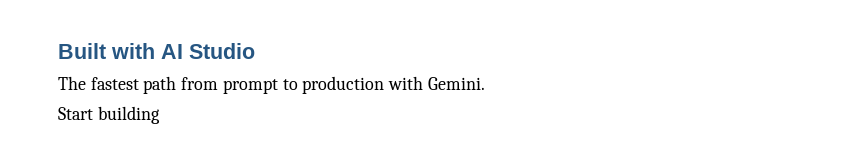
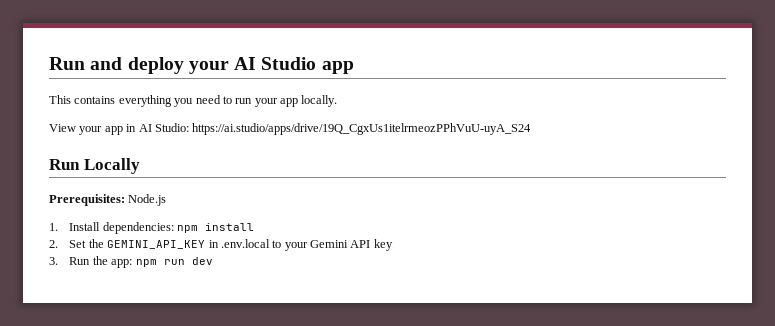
- Built with AI Studio
- The fastest path from prompt to production with Gemini.
- Start building
+ Run and deploy your AI Studio app
+ This contains everything you need to run your app locally.
+ View your app in AI Studio: https://ai.studio/apps/drive/19Q_CgxUs1itelrmeozPPhVuU-uyA_S24
+ Run Locally
+ Prerequisites: Node.js
+ 1. Install dependencies: npm install
+ 2. Set the GEMINI_API_KEY in .env.local to your Gemini API key
+ 3. Run the app: npm run dev

